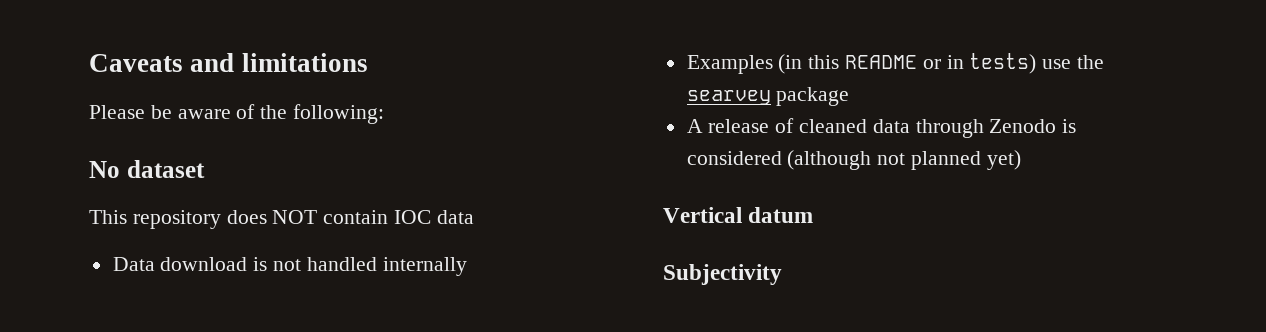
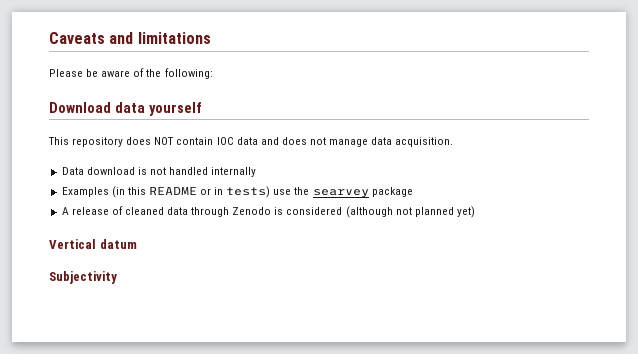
- No dataset
+ Download data yourself
- This repository does NOT contain IOC data
+ This repository does NOT contain IOC data and does not manage data acquisition.

